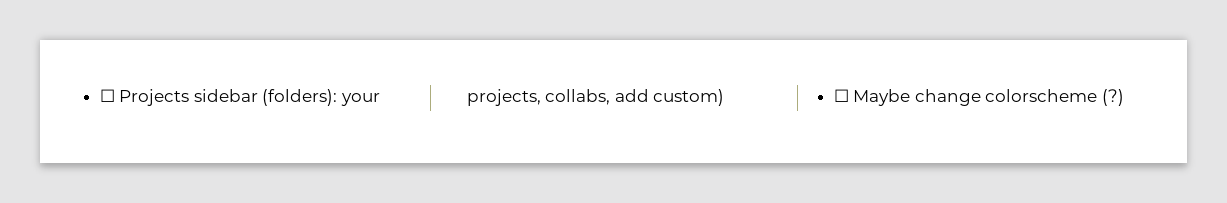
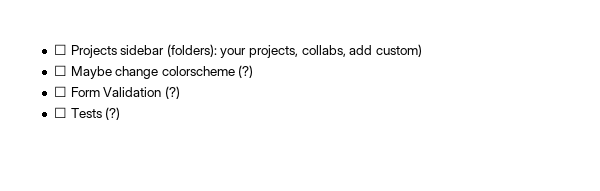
+ ☐ Form Validation (?)
+ ☐ Tests (?)

